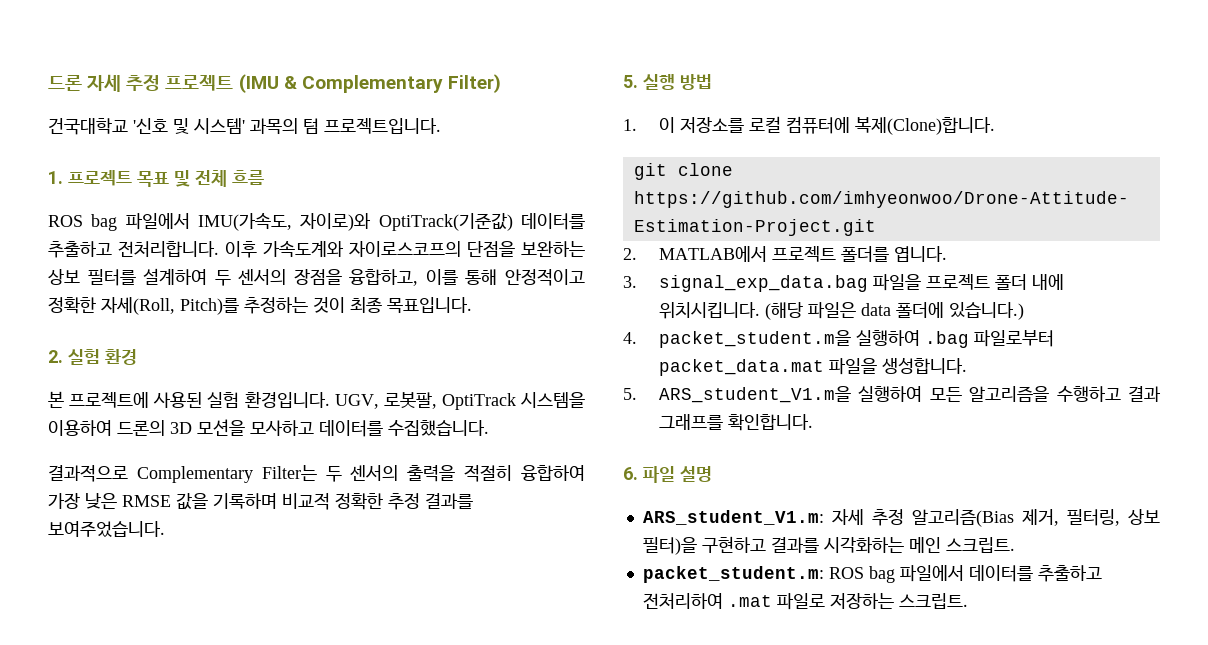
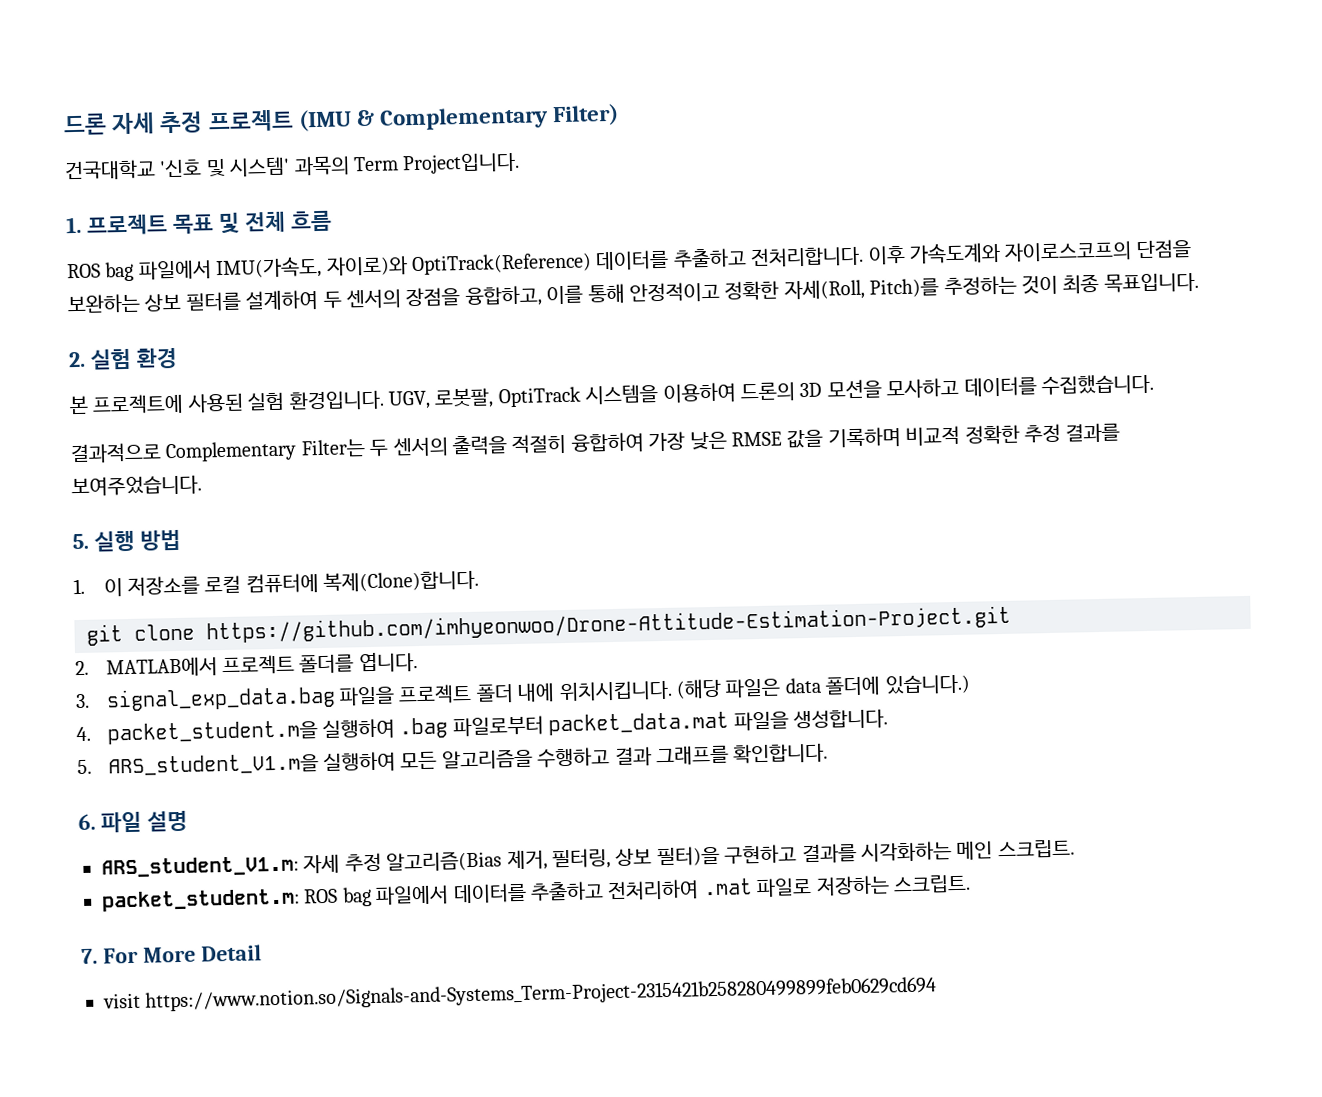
- 건국대학교 '신호 및 시스템' 과목의 텀 프로젝트입니다.
+ 건국대학교 '신호 및 시스템' 과목의 Term Project입니다.
- ROS bag 파일에서 IMU(가속도, 자이로)와 OptiTrack(기준값) 데이터를 추출하고 전처리합니다.
+ ROS bag 파일에서 IMU(가속도, 자이로)와 OptiTrack(Reference) 데이터를 추출하고 전처리합니다.
+ 7. For More Detail
+ visit https://www.notion.so/Signals-and-Systems_Term-Project-2315421b258280499899feb0629cd694

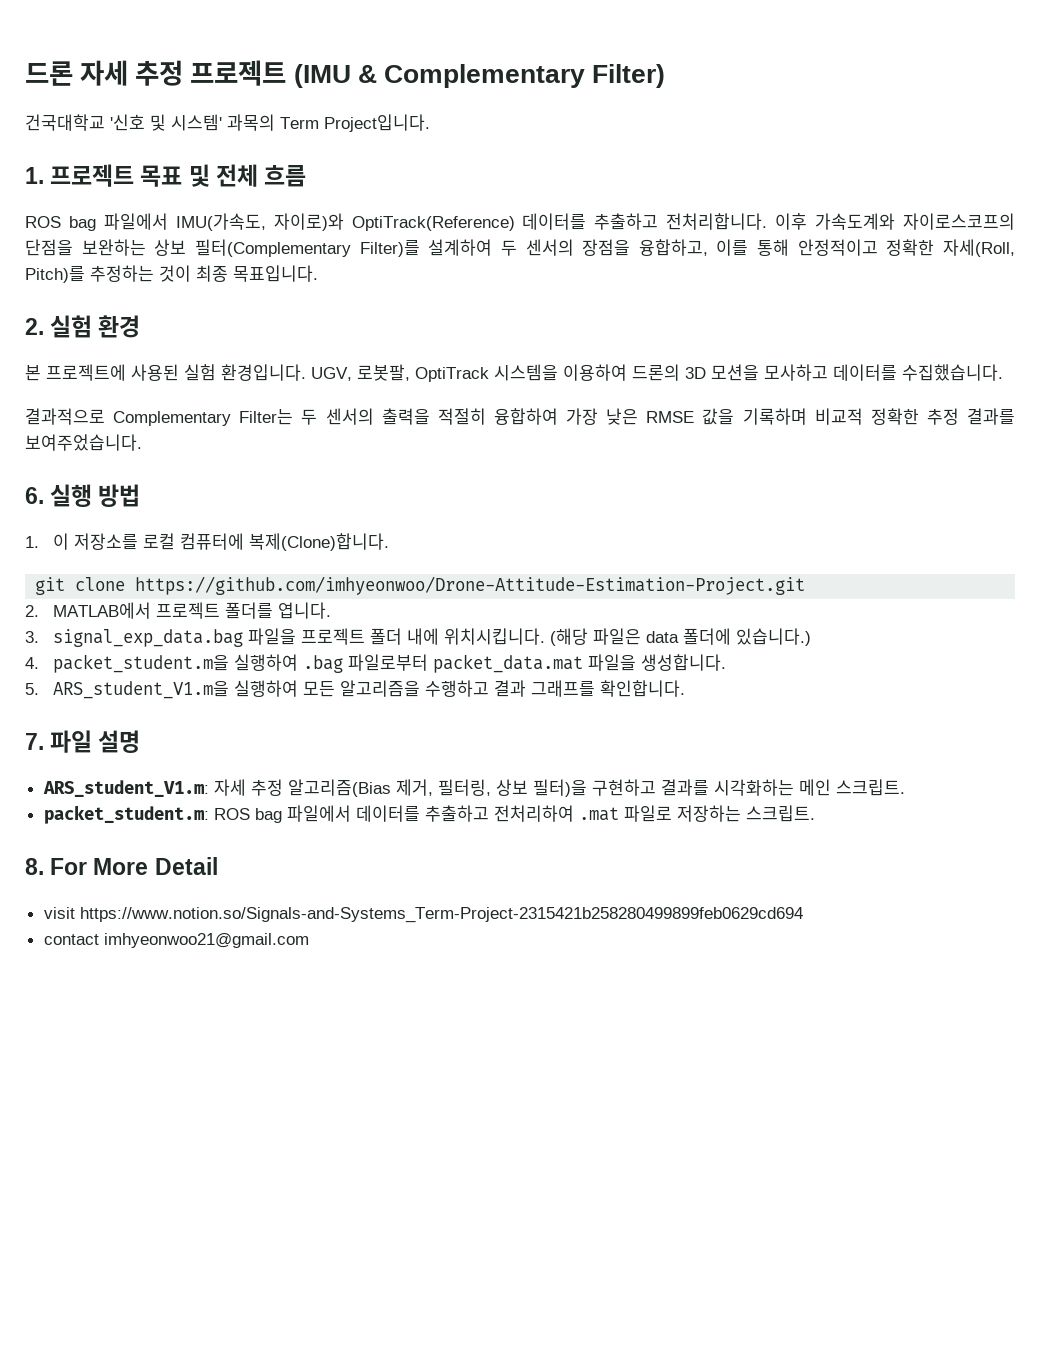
- 이후 가속도계와 자이로스코프의 단점을 보완하는 상보 필터를 설계하여 두 센서의 장점을 융합하고, 이를 통해 안정적이고 정확한 자세(Roll, Pitch)를 추정하는 것이 최종 목표입니다.
+ 이후 가속도계와 자이로스코프의 단점을 보완하는 상보 필터(Complementary Filter)를 설계하여 두 센서의 장점을 융합하고, 이를 통해 안정적이고 정확한 자세(Roll, Pitch)를 추정하는 것이 최종 목표입니다.
- 5. 실행 방법
+ 6. 실행 방법
- 6. 파일 설명
+ 7. 파일 설명
- 7. For More Detail
+ 8. For More Detail
+ contact imhyeonwoo21@gmail.com

